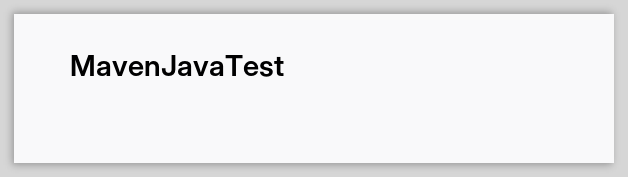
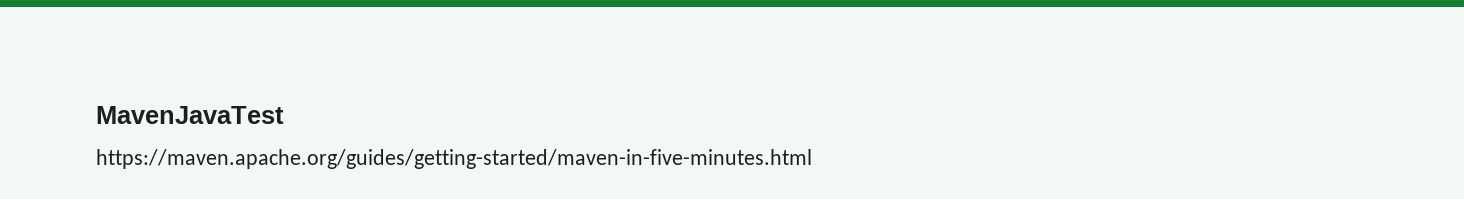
+ https://maven.apache.org/guides/getting-started/maven-in-five-minutes.html

